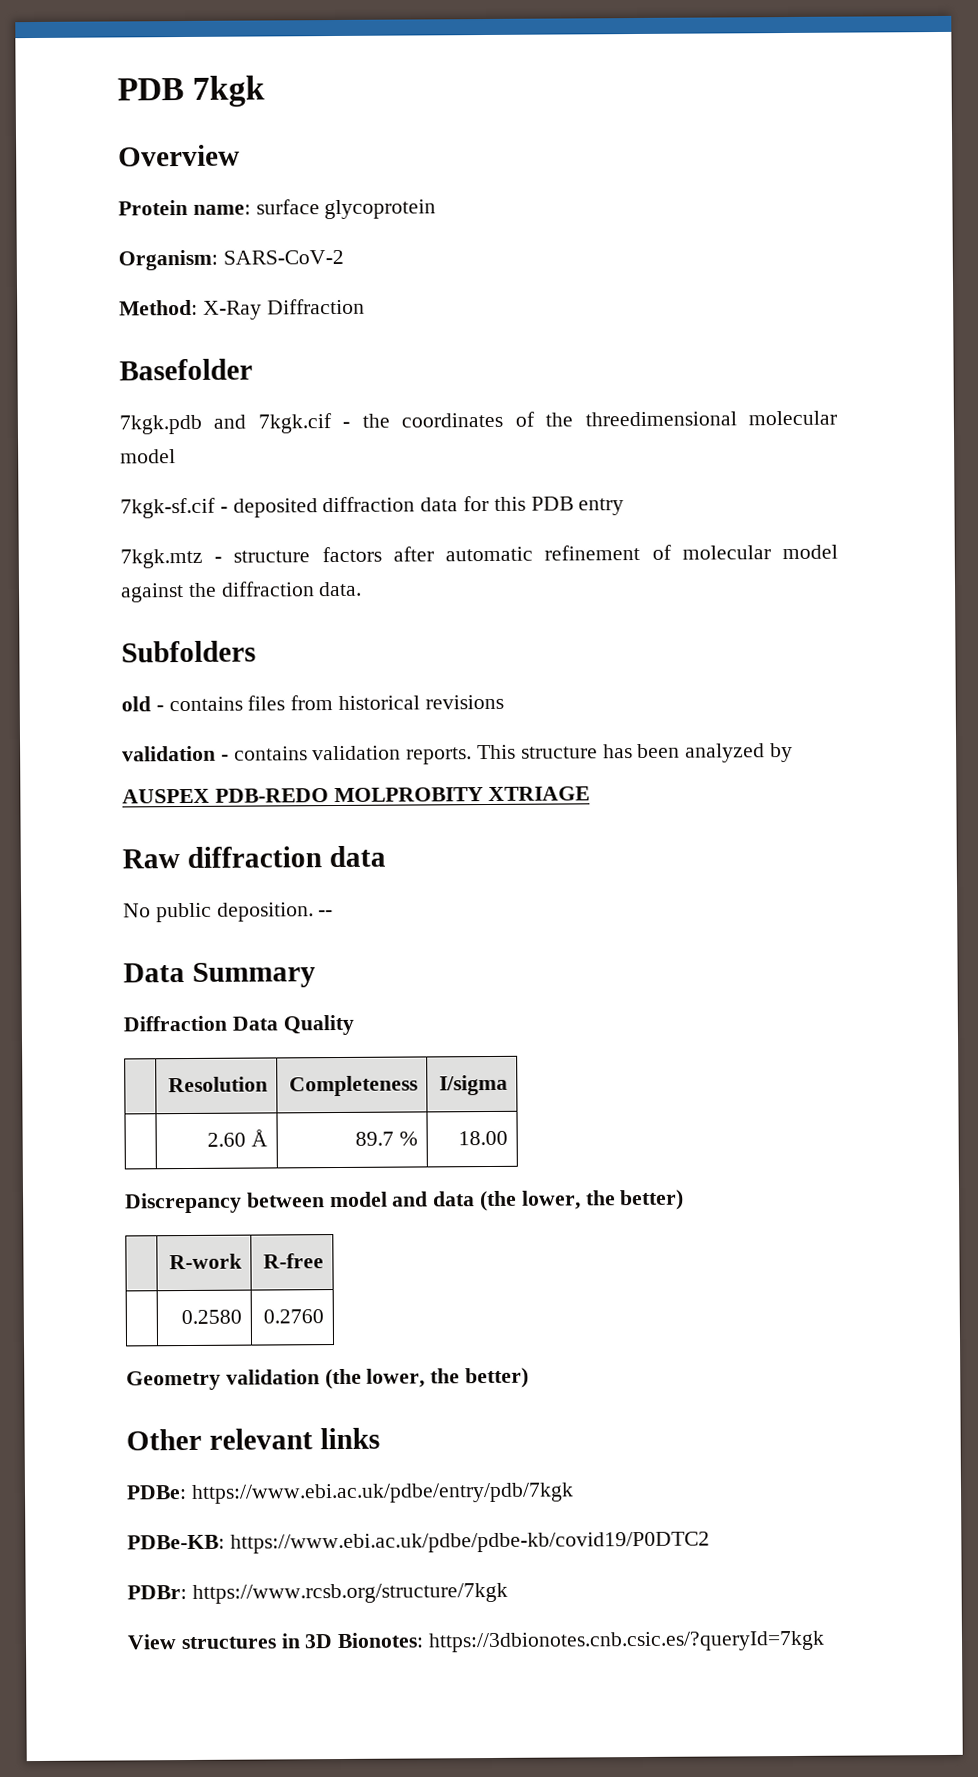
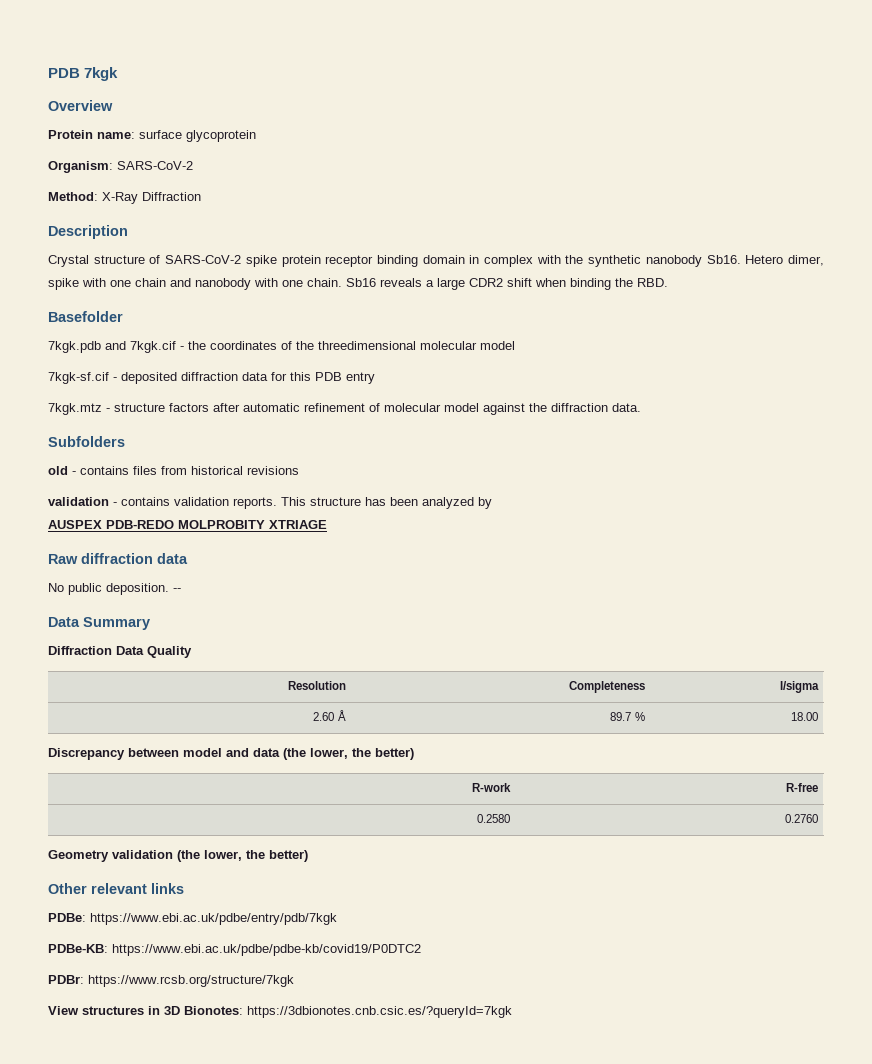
+ Description
+ Crystal structure of SARS-CoV-2 spike protein receptor binding domain in complex with the synthetic nanobody Sb16. Hetero dimer, spike with one chain and nanobody with one chain. Sb16 reveals a large CDR2 shift when binding the RBD.

